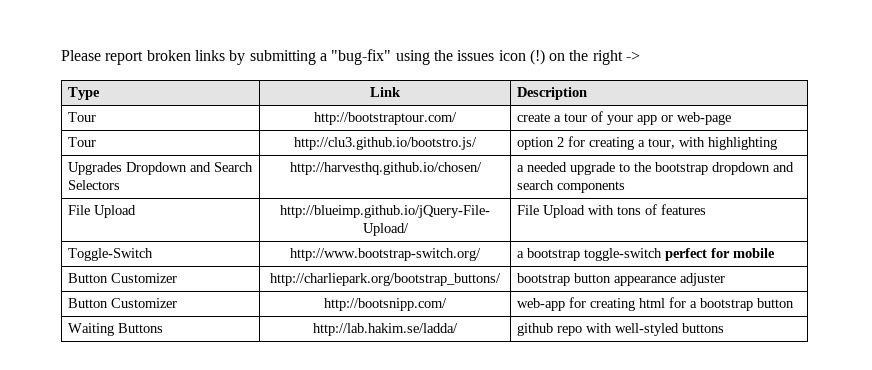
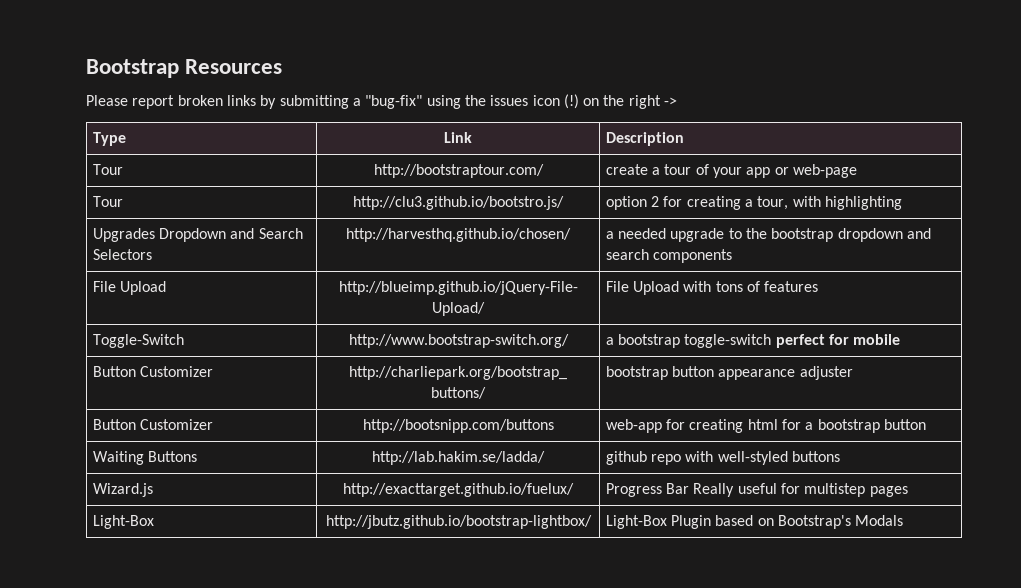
+ Bootstrap Resources
- Button Customizer | http://bootsnipp.com/ | web-app for creating html for a bootstrap button
+ Button Customizer | http://bootsnipp.com/buttons | web-app for creating html for a bootstrap button
+ Wizard.js | http://exacttarget.github.io/fuelux/ | Progress Bar Really useful for multistep pages
+ Light-Box | http://jbutz.github.io/bootstrap-lightbox/ | Light-Box Plugin based on Bootstrap's Modals

